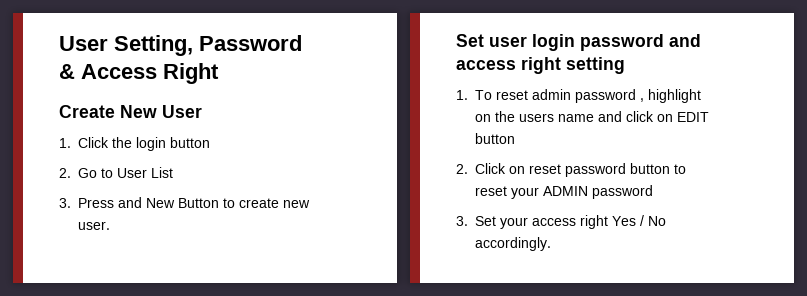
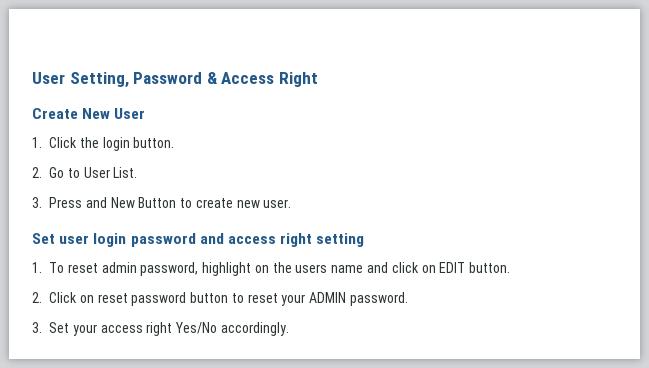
- 1. Click the login button
+ 1. Click the login button.
- 2. Go to User List
+ 2. Go to User List.
- 1. To reset admin password , highlight on the users name and click on EDIT button
+ 1. To reset admin password, highlight on the users name and click on EDIT button.
- 2. Click on reset password button to reset your ADMIN password
+ 2. Click on reset password button to reset your ADMIN password.
- 3. Set your access right Yes / No accordingly.
+ 3. Set your access right Yes/No accordingly.

